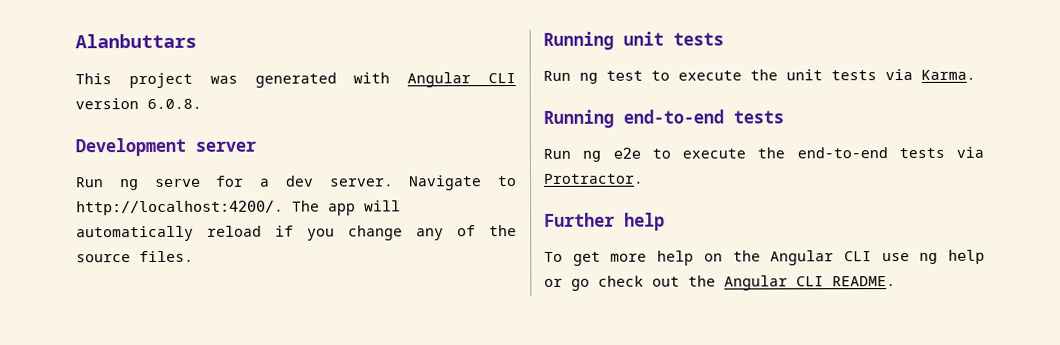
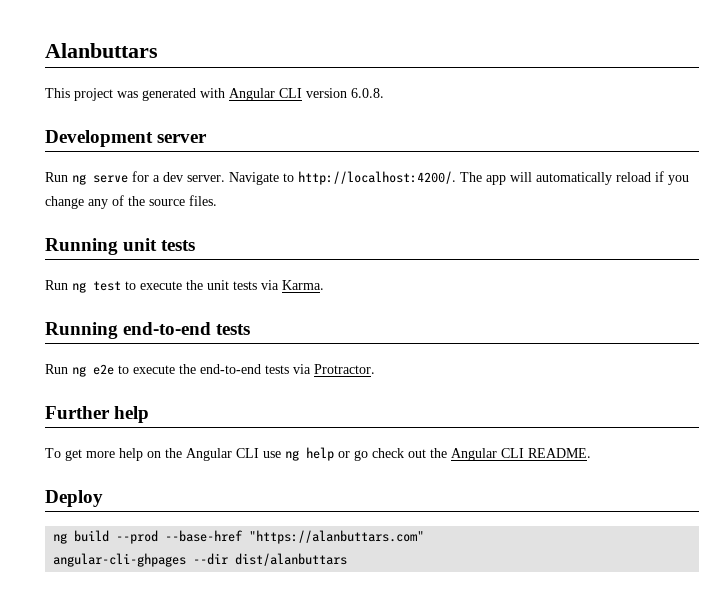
+ Deploy
+ ng build --prod --base-href "https://alanbuttars.com"
+ angular-cli-ghpages --dir dist/alanbuttars

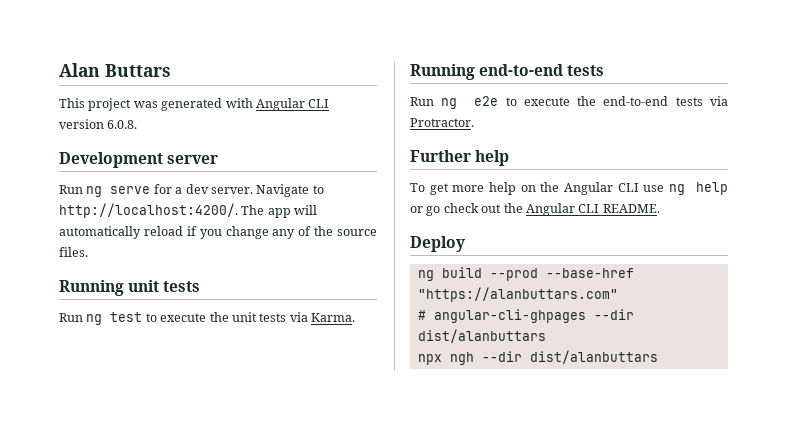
- Alanbuttars
+ Alan Buttars
- angular-cli-ghpages --dir dist/alanbuttars
+ # angular-cli-ghpages --dir dist/alanbuttars
+ npx ngh --dir dist/alanbuttars

